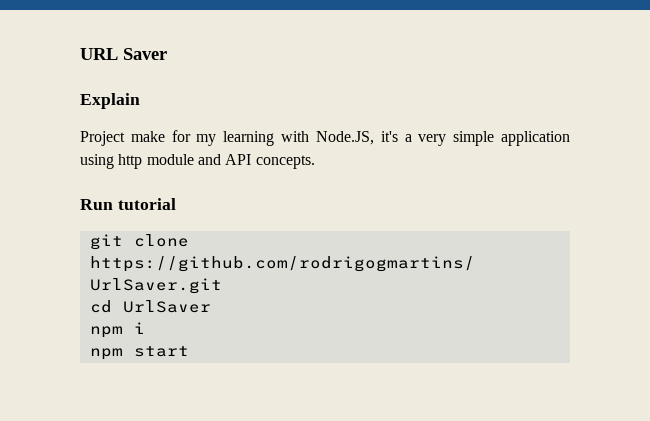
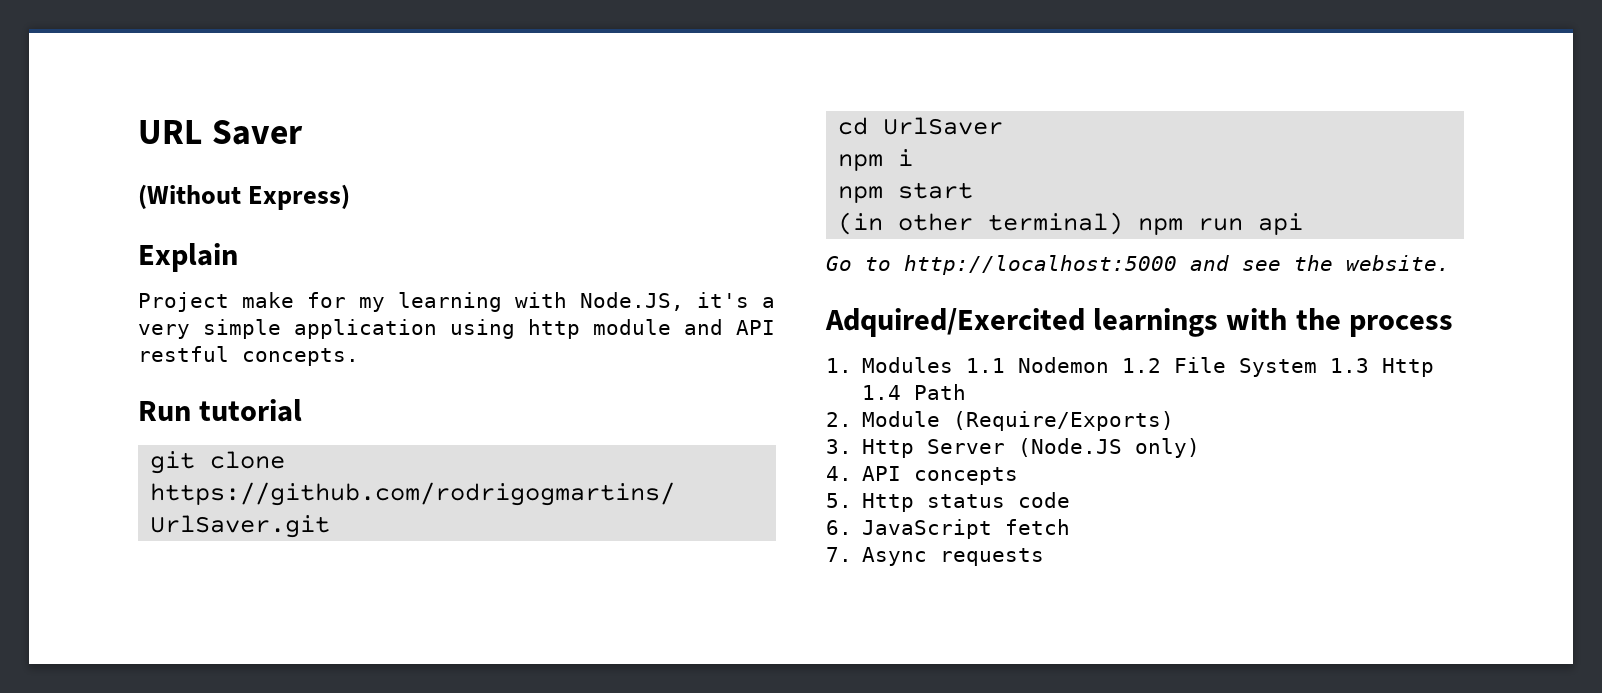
+ (Without Express)
- Project make for my learning with Node.JS, it's a very simple application using http module and API concepts.
+ Project make for my learning with Node.JS, it's a very simple application using http module and API restful concepts.
+ (in other terminal) npm run api
+ Go to http://localhost:5000 and see the website.
+ Adquired/Exercited learnings with the process
+ 1. Modules 1.1 Nodemon 1.2 File System 1.3 Http 1.4 Path
+ 2. Module (Require/Exports)
+ 3. Http Server (Node.JS only)
+ 4. API concepts
+ 5. Http status code
+ 6. JavaScript fetch
+ 7. Async requests

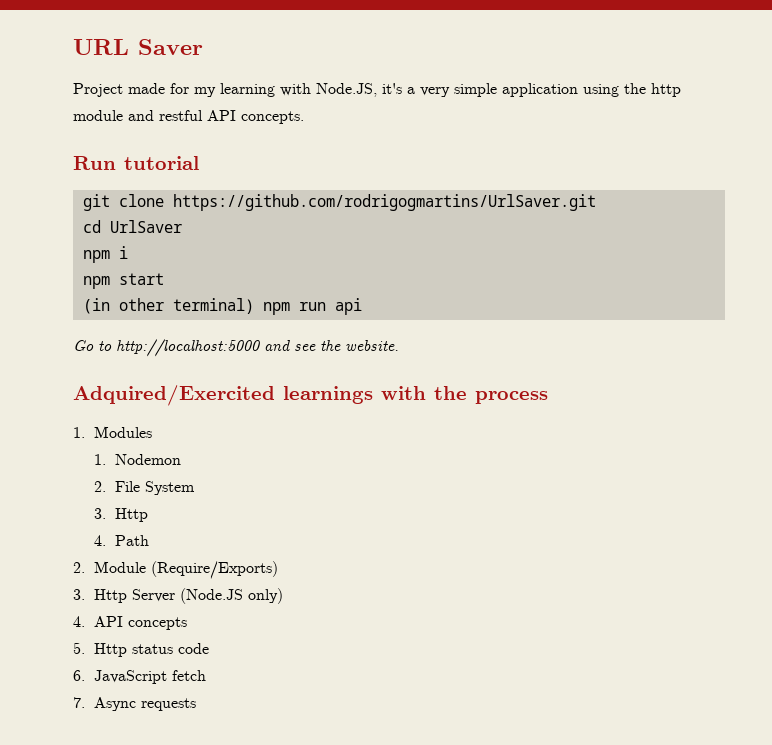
- (Without Express)
- Explain
- Project make for my learning with Node.JS, it's a very simple application using http module and API restful concepts.
+ Project made for my learning with Node.JS, it's a very simple application using the http module and restful API concepts.
- 1. Modules 1.1 Nodemon 1.2 File System 1.3 Http 1.4 Path
+ 1. Modules
+ 1. Nodemon
+ 2. File System
+ 3. Http
+ 4. Path

